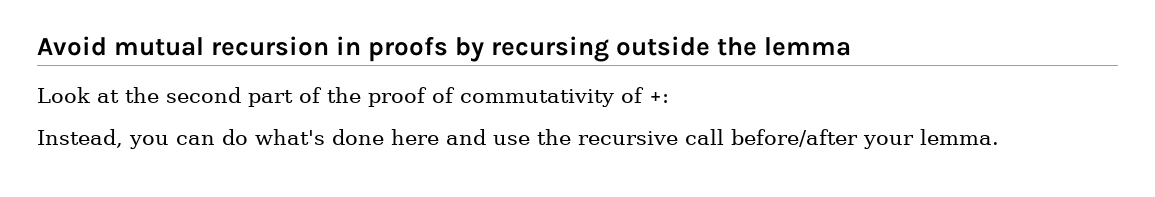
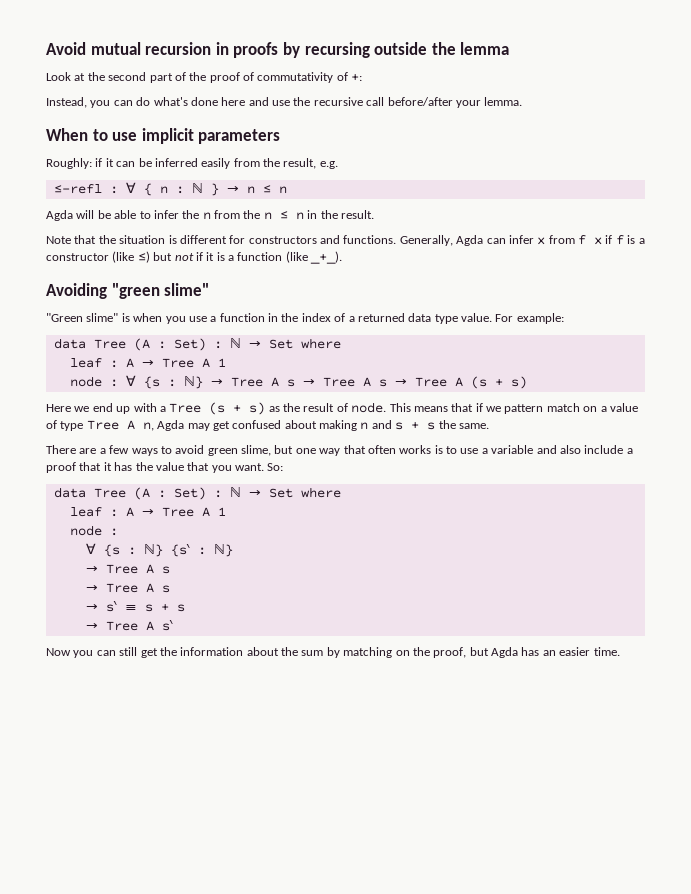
+ When to use implicit parameters
+ Roughly: if it can be inferred easily from the result, e.g.
+ ≤-refl : ∀ { n : ℕ } → n ≤ n
+ Agda will be able to infer the n from the n ≤ n in the result.
+ Note that the situation is different for constructors and functions. Generally, Agda can infer x from f x if f is a constructor (like ≤) but not if it is a function (like _+_).
+ Avoiding "green slime"
+ "Green slime" is when you use a function in the index of a returned data type value. For example:
+ data Tree (A : Set) : ℕ → Set where
+ leaf : A → Tree A 1
+ node : ∀ {s : ℕ} → Tree A s → Tree A s → Tree A (s + s)
+ Here we end up with a Tree (s + s) as the result of node. This means that if we pattern match on a value of type Tree A n, Agda may get confused about making n and s + s the same.
+ There are a few ways to avoid green slime, but one way that often works is to use a variable and also include a proof that it has the value that you want. So:
+ data Tree (A : Set) : ℕ → Set where
+ leaf : A → Tree A 1
+ node :
+ ∀ {s : ℕ} {s‵ : ℕ}
+ → Tree A s
+ → Tree A s
+ → s‵ ≡ s + s
+ → Tree A s‵
+ Now you can still get the information about the sum by matching on the proof, but Agda has an easier time.

